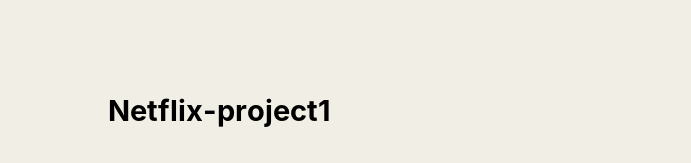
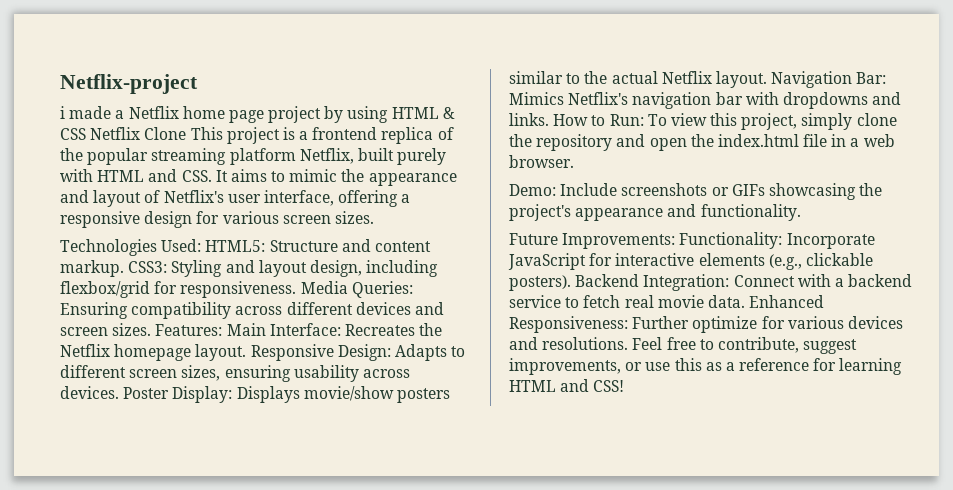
- Netflix-project1
+ Netflix-project
+ i made a Netflix home page project by using HTML & CSS Netflix Clone This project is a frontend replica of the popular streaming platform Netflix, built purely with HTML and CSS. It aims to mimic the appearance and layout of Netflix's user interface, offering a responsive design for various screen sizes.
+ Technologies Used: HTML5: Structure and content markup. CSS3: Styling and layout design, including flexbox/grid for responsiveness. Media Queries: Ensuring compatibility across different devices and screen sizes. Features: Main Interface: Recreates the Netflix homepage layout. Responsive Design: Adapts to different screen sizes, ensuring usability across devices. Poster Display: Displays movie/show posters similar to the actual Netflix layout. Navigation Bar: Mimics Netflix's navigation bar with dropdowns and links. How to Run: To view this project, simply clone the repository and open the index.html file in a web browser.
+ Demo: Include screenshots or GIFs showcasing the project's appearance and functionality.
+ Future Improvements: Functionality: Incorporate JavaScript for interactive elements (e.g., clickable posters). Backend Integration: Connect with a backend service to fetch real movie data. Enhanced Responsiveness: Further optimize for various devices and resolutions. Feel free to contribute, suggest improvements, or use this as a reference for learning HTML and CSS!

